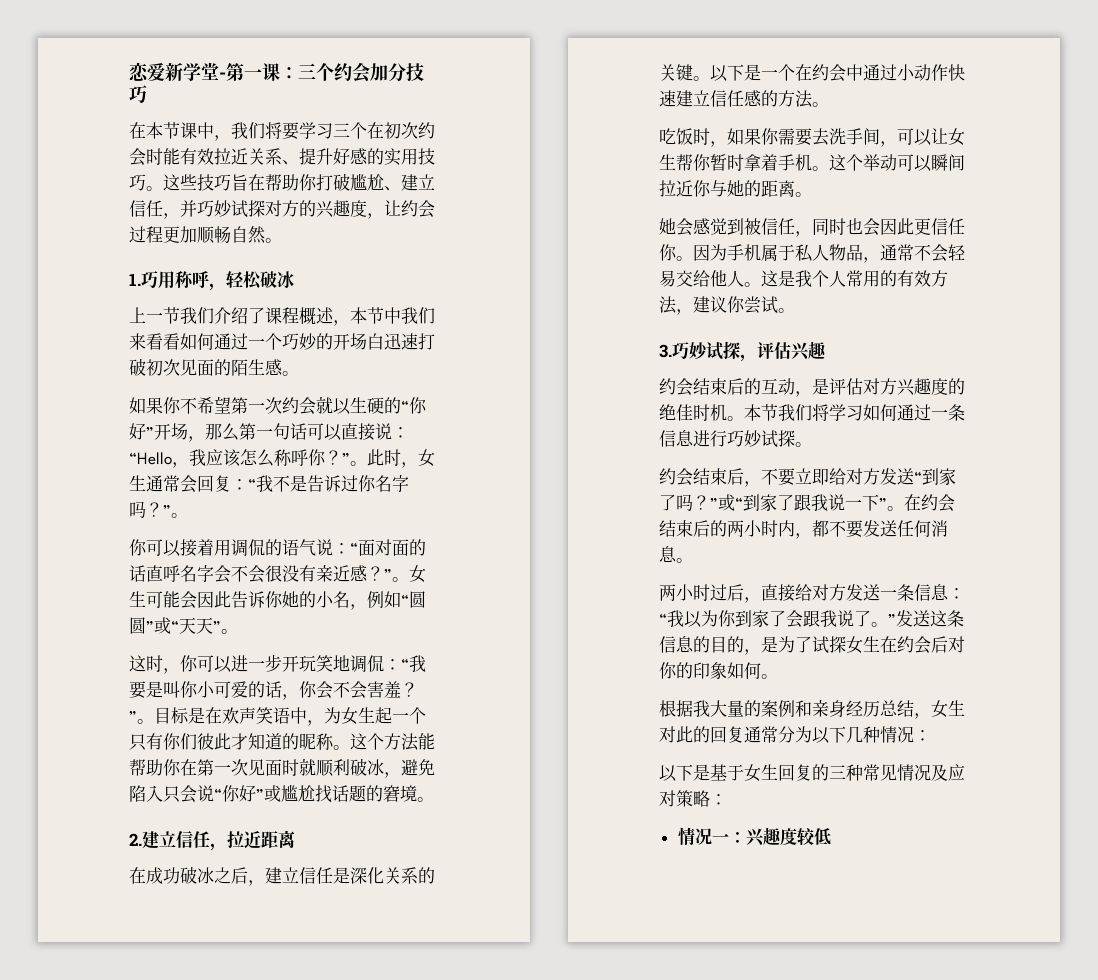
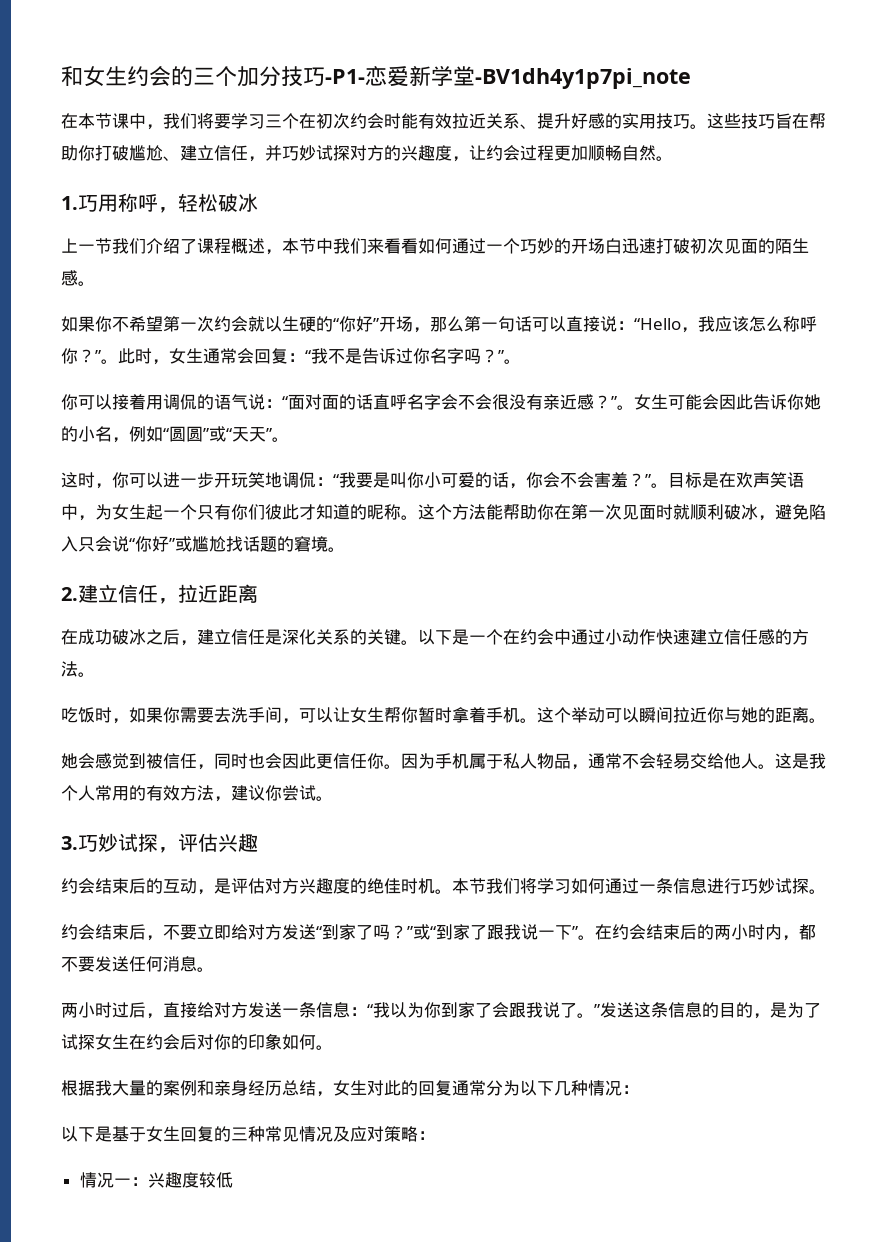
- 恋爱新学堂-第一课：三个约会加分技巧
+ 和女生约会的三个加分技巧-P1-恋爱新学堂-BV1dh4y1p7pi_note

